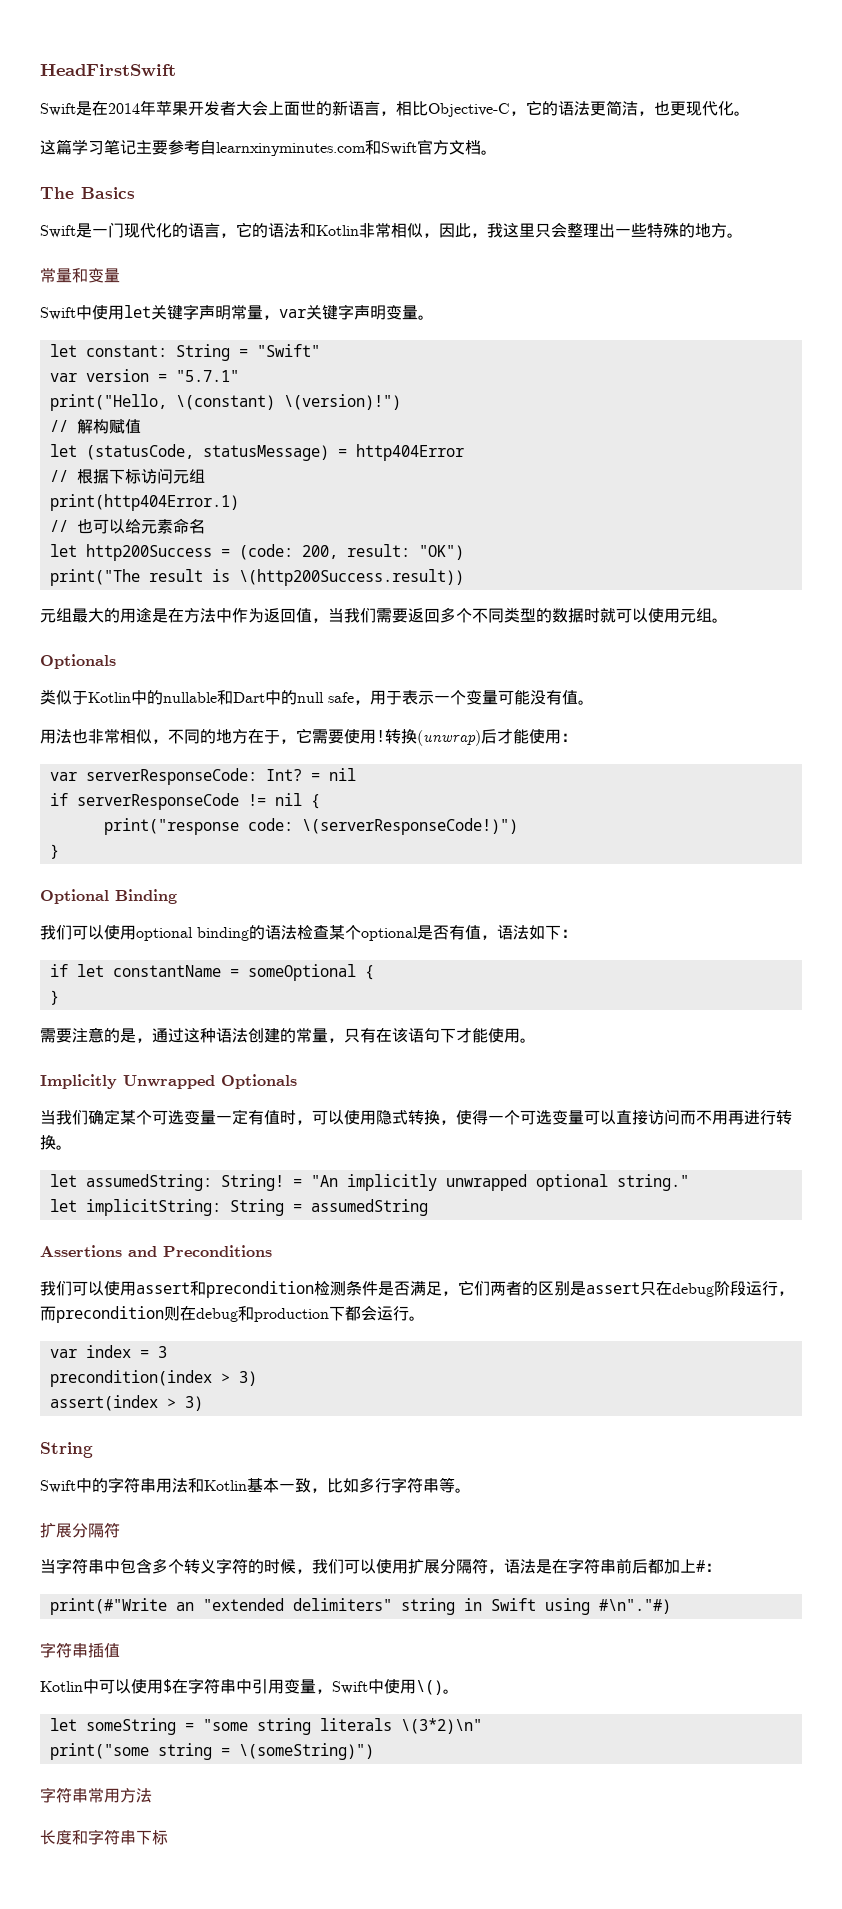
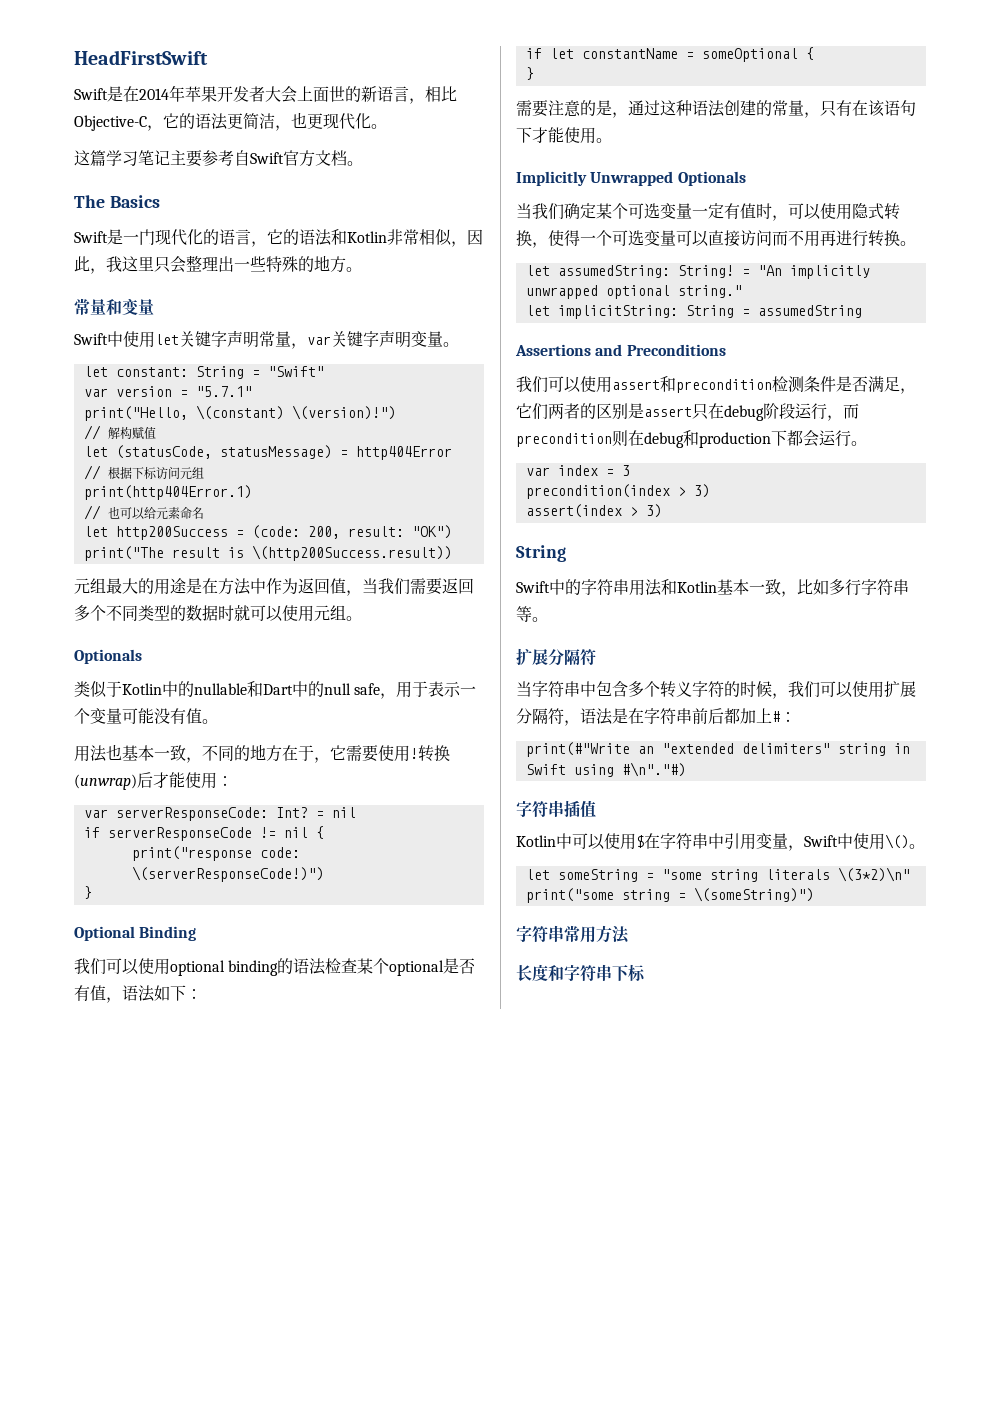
- 这篇学习笔记主要参考自learnxinyminutes.com和Swift官方文档。
+ 这篇学习笔记主要参考自Swift官方文档。
- 用法也非常相似，不同的地方在于，它需要使用!
+ 用法也基本一致，不同的地方在于，它需要使用!

